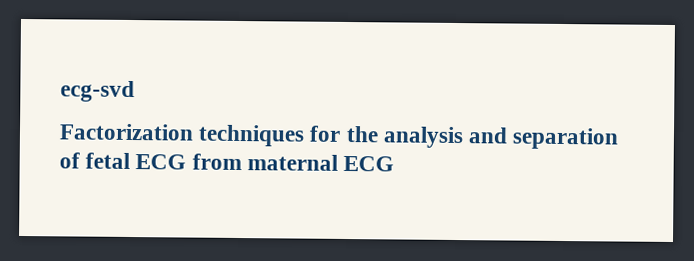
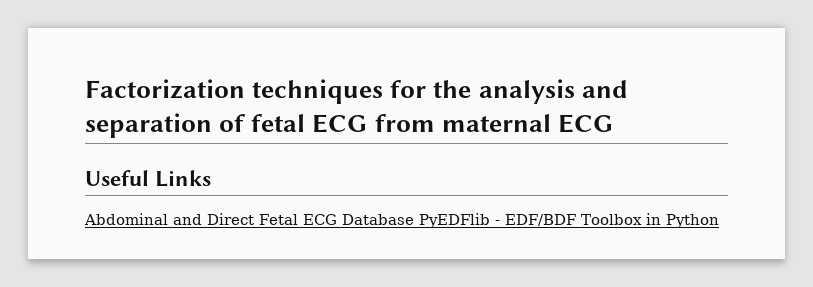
- ecg-svd
+ Useful Links
+ Abdominal and Direct Fetal ECG Database PyEDFlib - EDF/BDF Toolbox in Python

